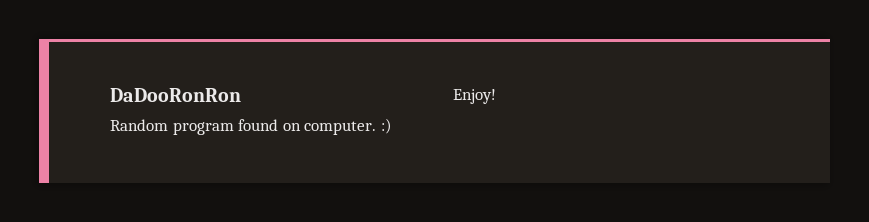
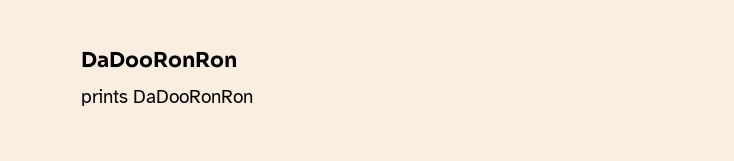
- Random program found on computer. :) Enjoy!
+ prints DaDooRonRon

